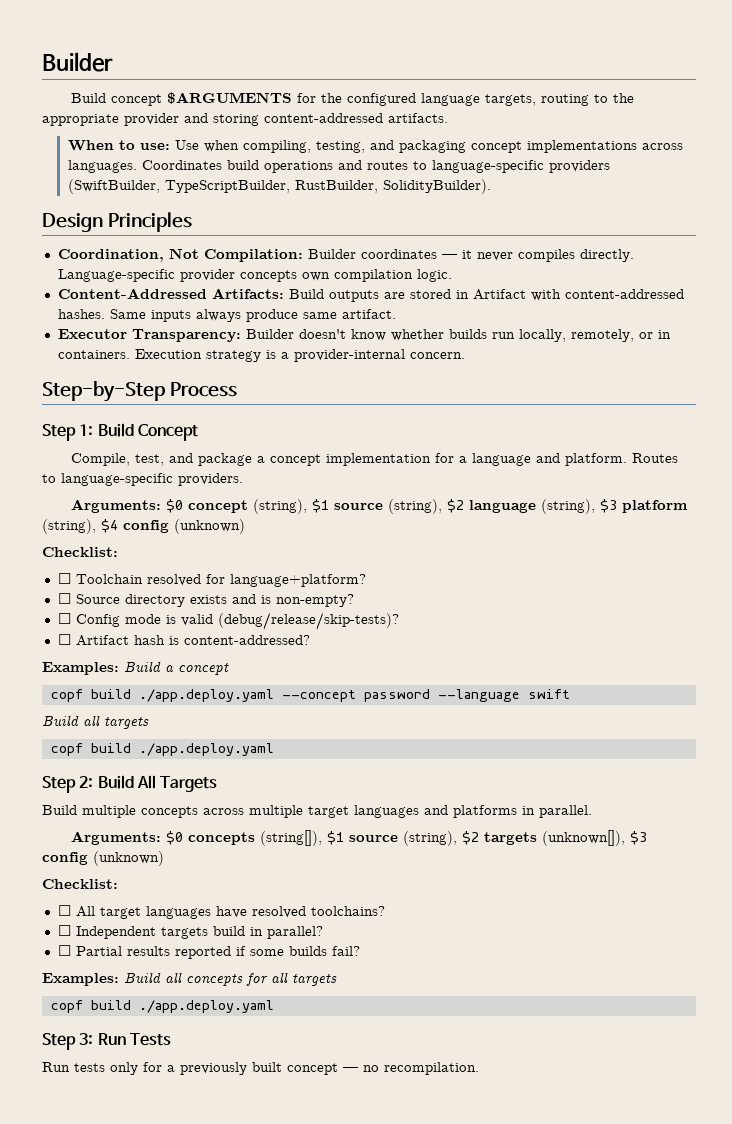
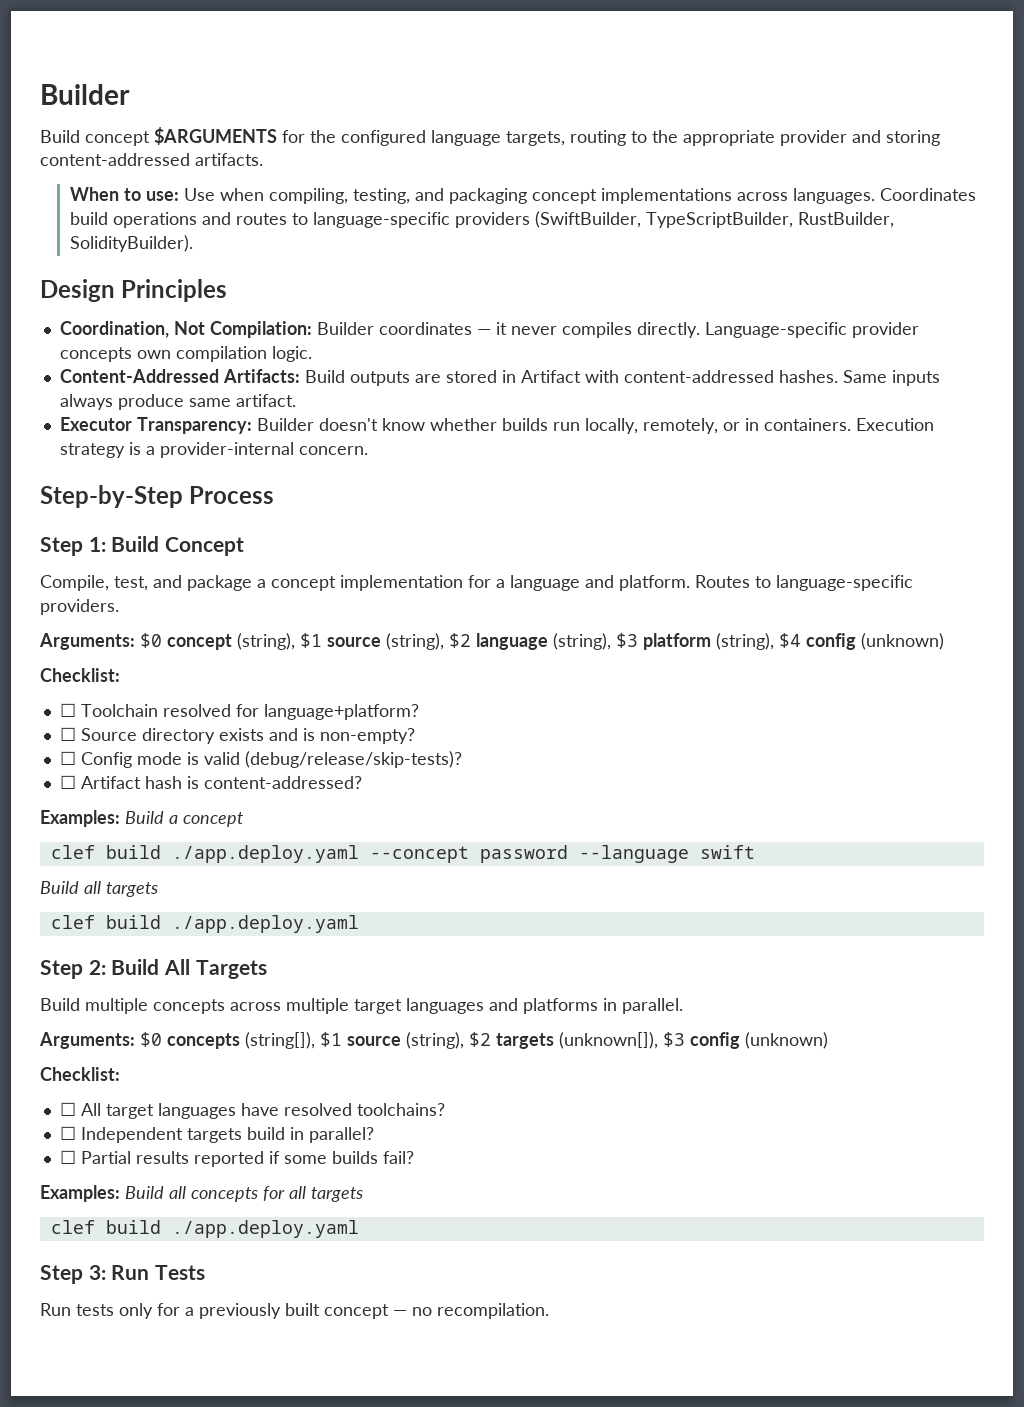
- copf build ./app.deploy.yaml --concept password --language swift
+ clef build ./app.deploy.yaml --concept password --language swift
  Build all targets
- copf build ./app.deploy.yaml
+ clef build ./app.deploy.yaml
  Examples: Build all concepts for all targets
- copf build ./app.deploy.yaml
+ clef build ./app.deploy.yaml

